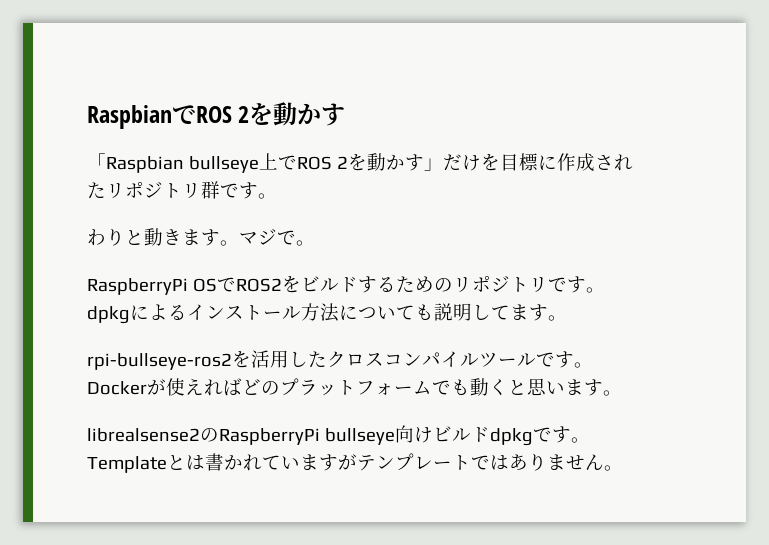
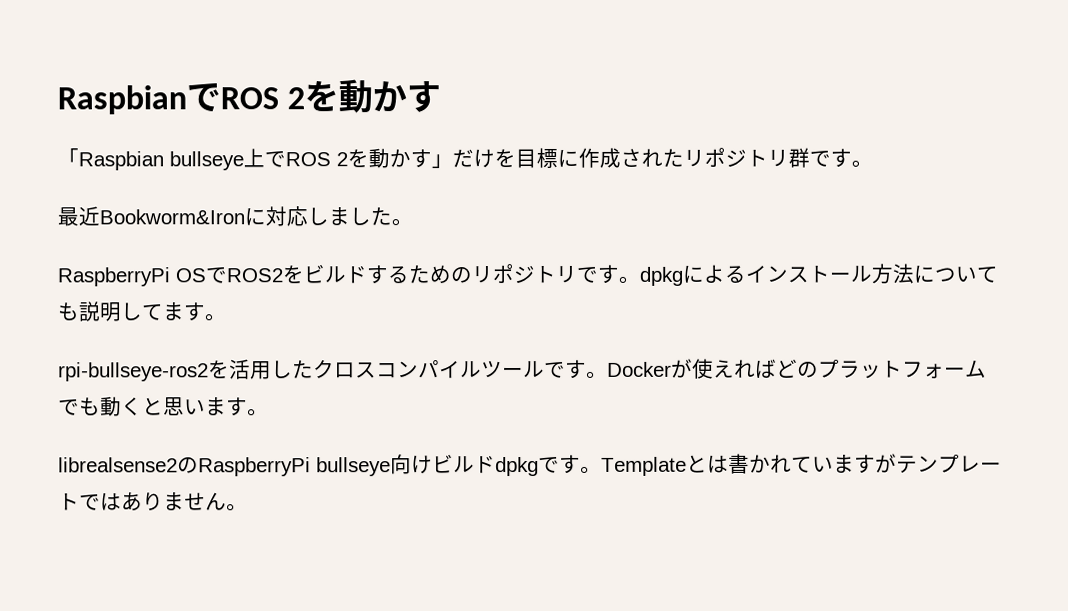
- わりと動きます。マジで。
+ 最近Bookworm&Ironに対応しました。

